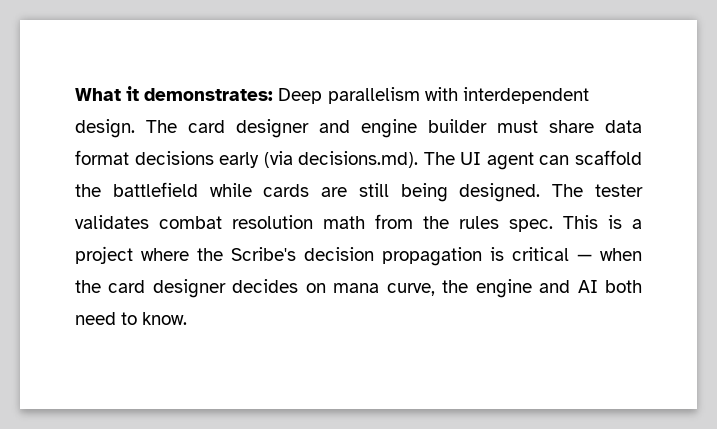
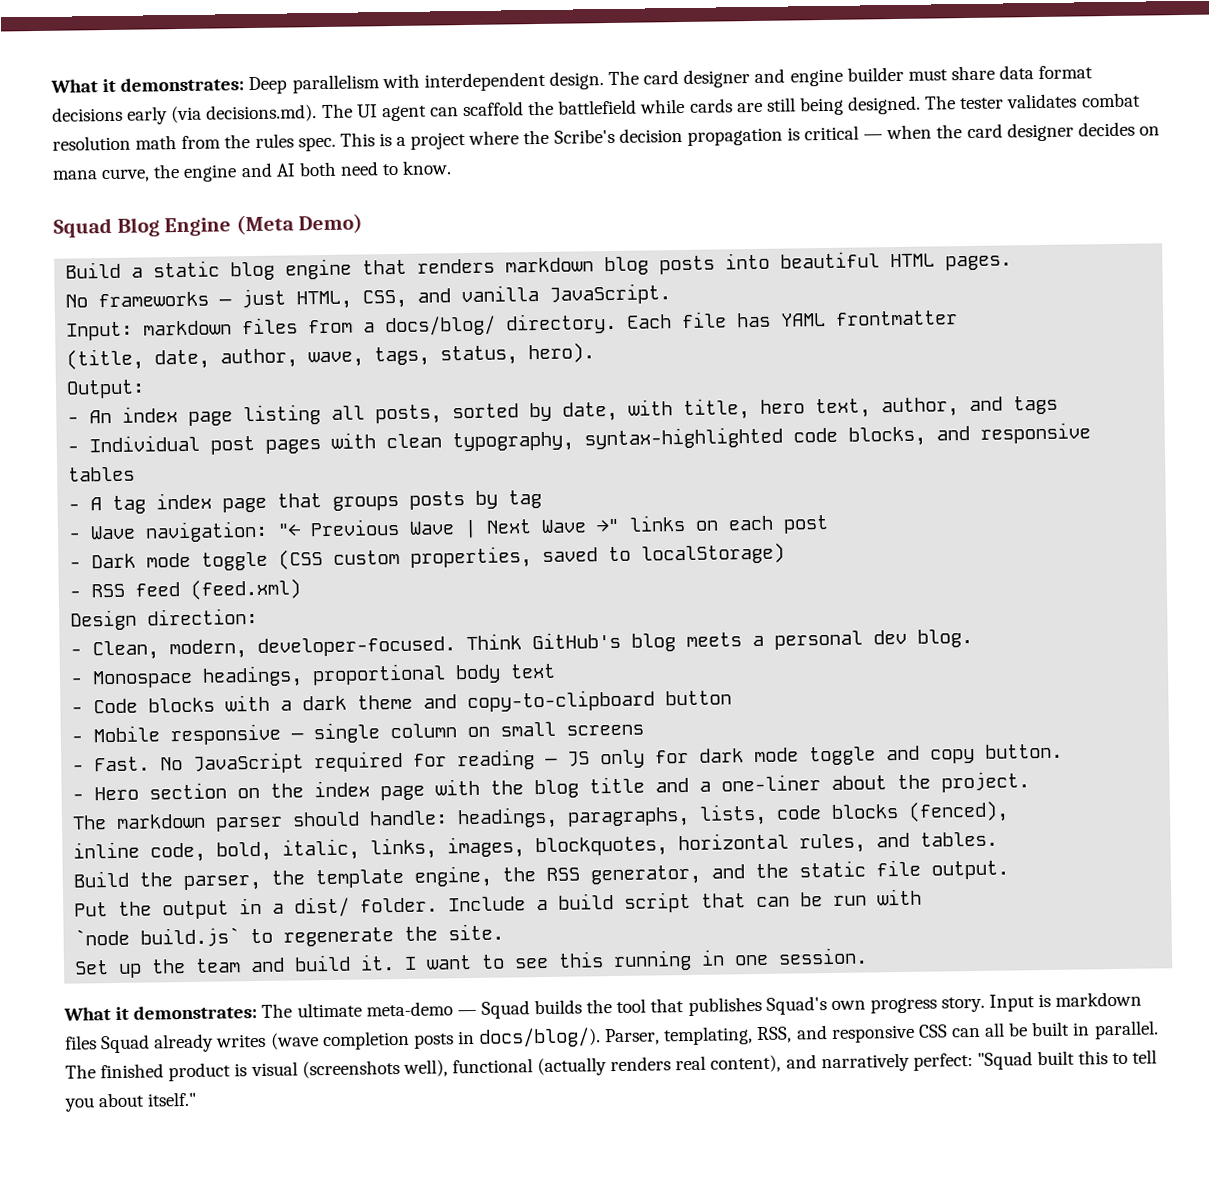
+ Squad Blog Engine (Meta Demo)
+ Build a static blog engine that renders markdown blog posts into beautiful HTML pages.
+ No frameworks — just HTML, CSS, and vanilla JavaScript.
+ Input: markdown files from a docs/blog/ directory. Each file has YAML frontmatter
+ (title, date, author, wave, tags, status, hero).
+ Output:
+ - An index page listing all posts, sorted by date, with title, hero text, author, and tags
+ - Individual post pages with clean typography, syntax-highlighted code blocks, and responsive tables
+ - A tag index page that groups posts by tag
+ - Wave navigation: "← Previous Wave | Next Wave →" links on each post
+ - Dark mode toggle (CSS custom properties, saved to localStorage)
+ - RSS feed (feed.xml)
+ Design direction:
+ - Clean, modern, developer-focused. Think GitHub's blog meets a personal dev blog.
+ - Monospace headings, proportional body text
+ - Code blocks with a dark theme and copy-to-clipboard button
+ - Mobile responsive — single column on small screens
+ - Fast. No JavaScript required for reading — JS only for dark mode toggle and copy button.
+ - Hero section on the index page with the blog title and a one-liner about the project.
+ The markdown parser should handle: headings, paragraphs, lists, code blocks (fenced),
+ inline code, bold, italic, links, images, blockquotes, horizontal rules, and tables.
+ Build the parser, the template engine, the RSS generator, and the static file output.
+ Put the output in a dist/ folder. Include a build script that can be run with
+ `node build.js` to regenerate the site.
+ Set up the team and build it. I want to see this running in one session.
+ What it demonstrates: The ultimate meta-demo — Squad builds the tool that publishes Squad's own progress story. Input is markdown files Squad already writes (wave completion posts in docs/blog/). Parser, templating, RSS, and responsive CSS can all be built in parallel. The finished product is visual (screenshots well), functional (actually renders real content), and narratively perfect: "Squad built this to tell you about itself."

